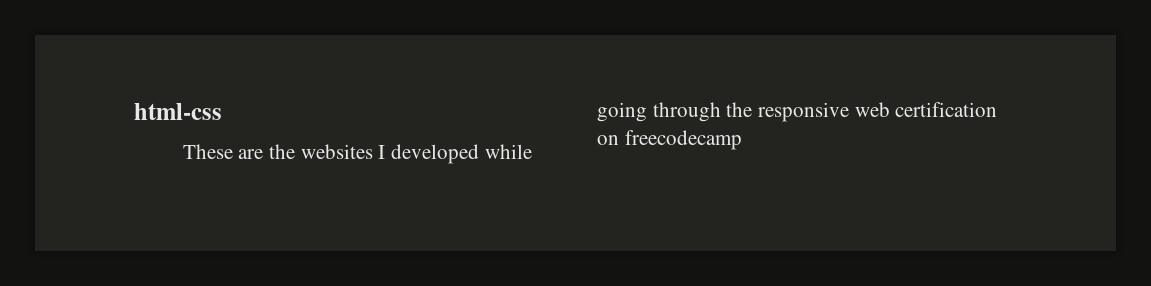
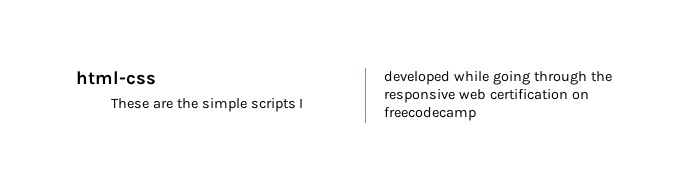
- These are the websites I developed while going through the responsive web certification on freecodecamp
+ These are the simple scripts I developed while going through the responsive web certification on freecodecamp

